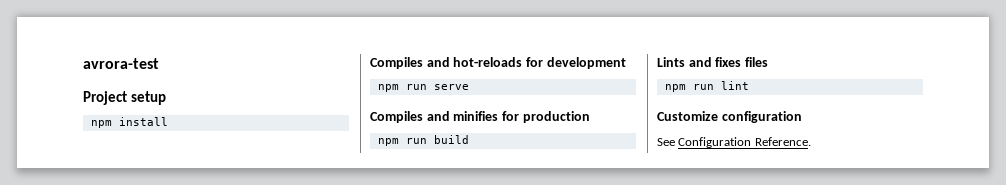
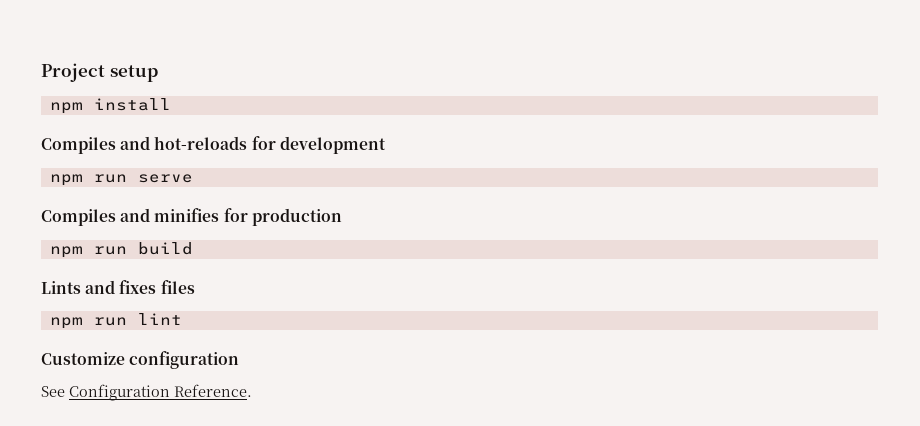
- avrora-test

